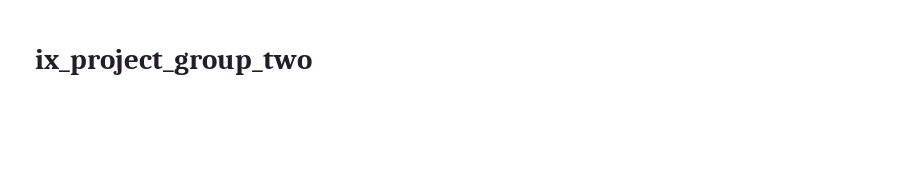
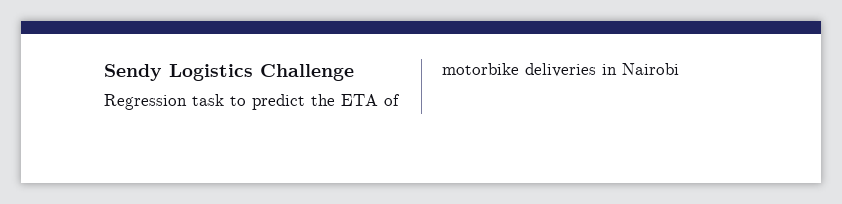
- ix_project_group_two
+ Sendy Logistics Challenge
+ Regression task to predict the ETA of motorbike deliveries in Nairobi

